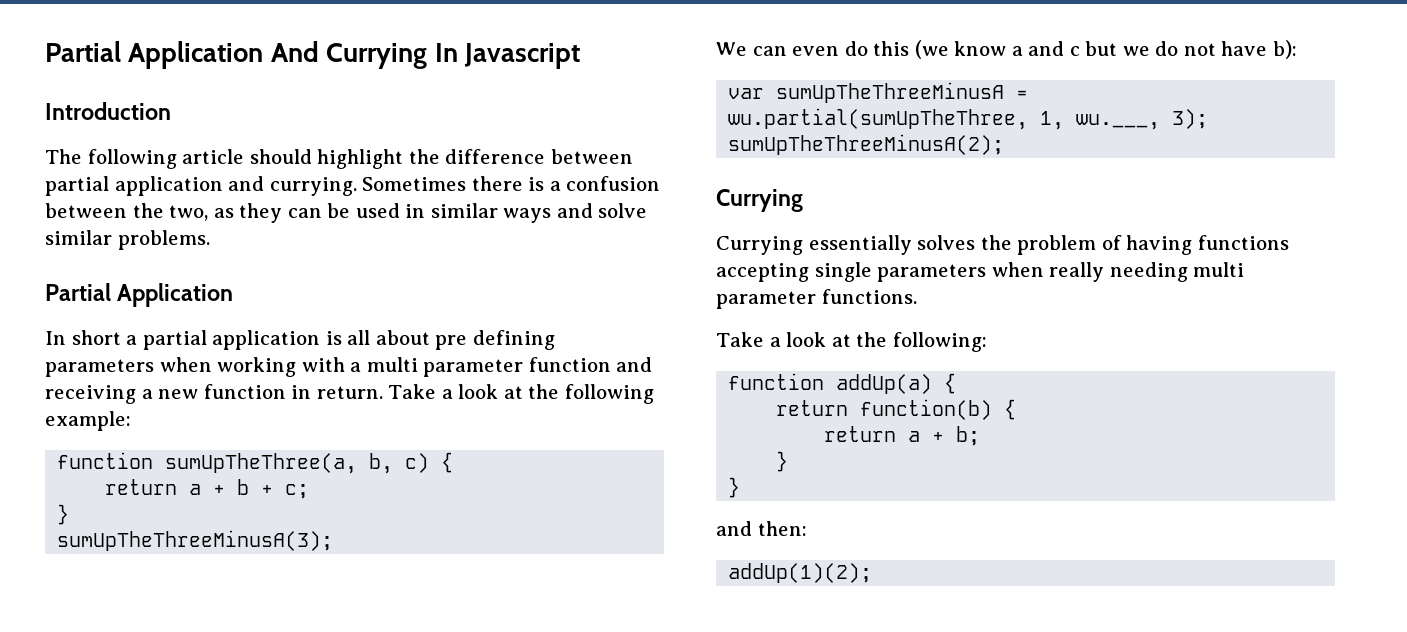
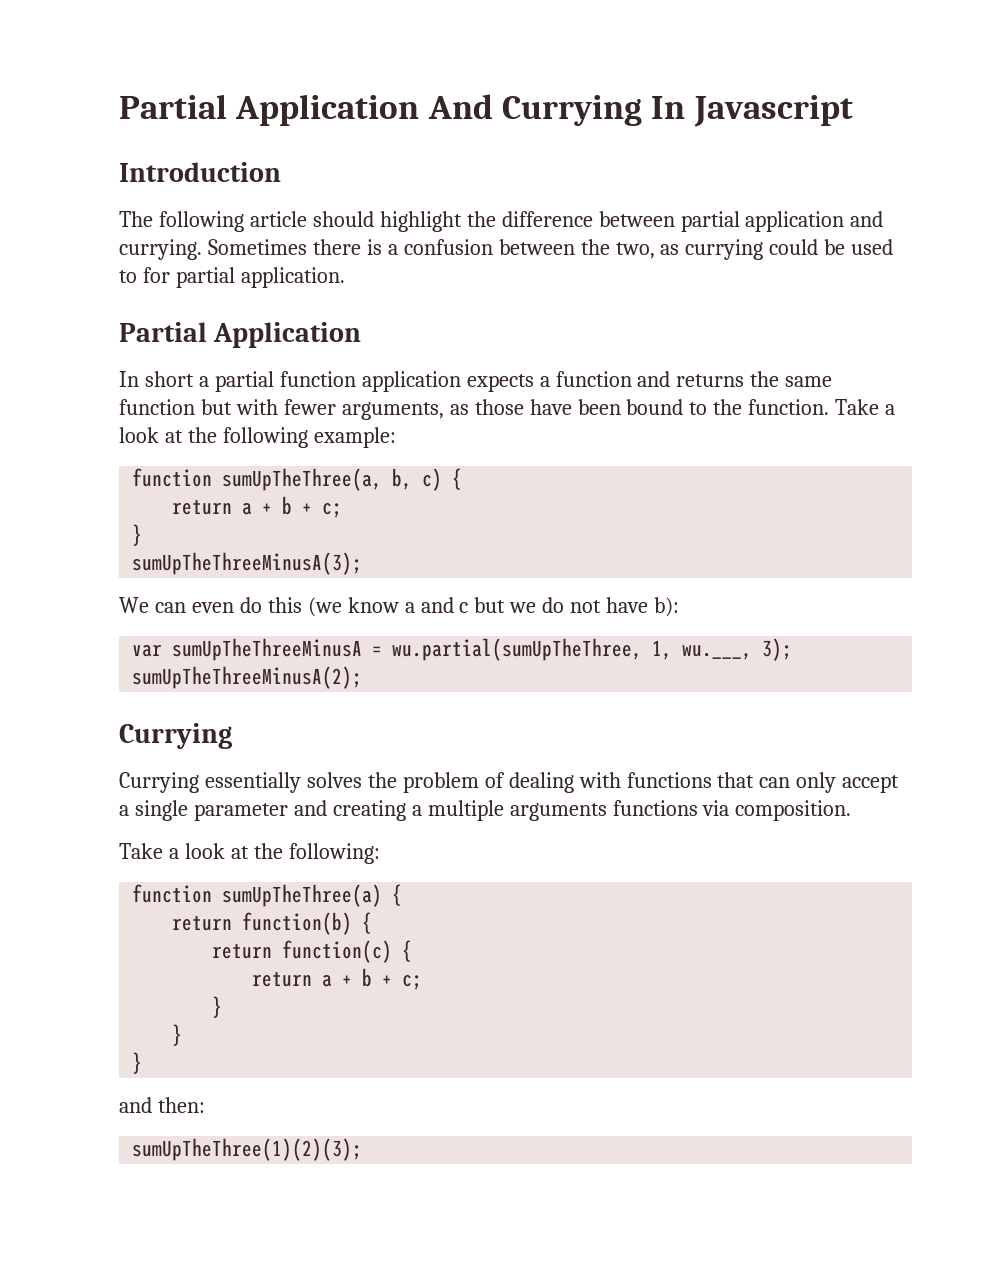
- Sometimes there is a confusion between the two, as they can be used in similar ways and solve similar problems.
+ Sometimes there is a confusion between the two, as currying could be used to for partial application.
- In short a partial application is all about pre defining parameters when working with a multi parameter function and receiving a new function in return.
+ In short a partial function application expects a function and returns the same function but with fewer arguments, as those have been bound to the function.
- Currying essentially solves the problem of having functions accepting single parameters when really needing multi parameter functions.
+ Currying essentially solves the problem of dealing with functions that can only accept a single parameter and creating a multiple arguments functions via composition.
- function addUp(a) {
+ function sumUpTheThree(a) {
- return a + b;
+ return function(c) {
+ return a + b + c;
+ }
- addUp(1)(2);
+ sumUpTheThree(1)(2)(3);

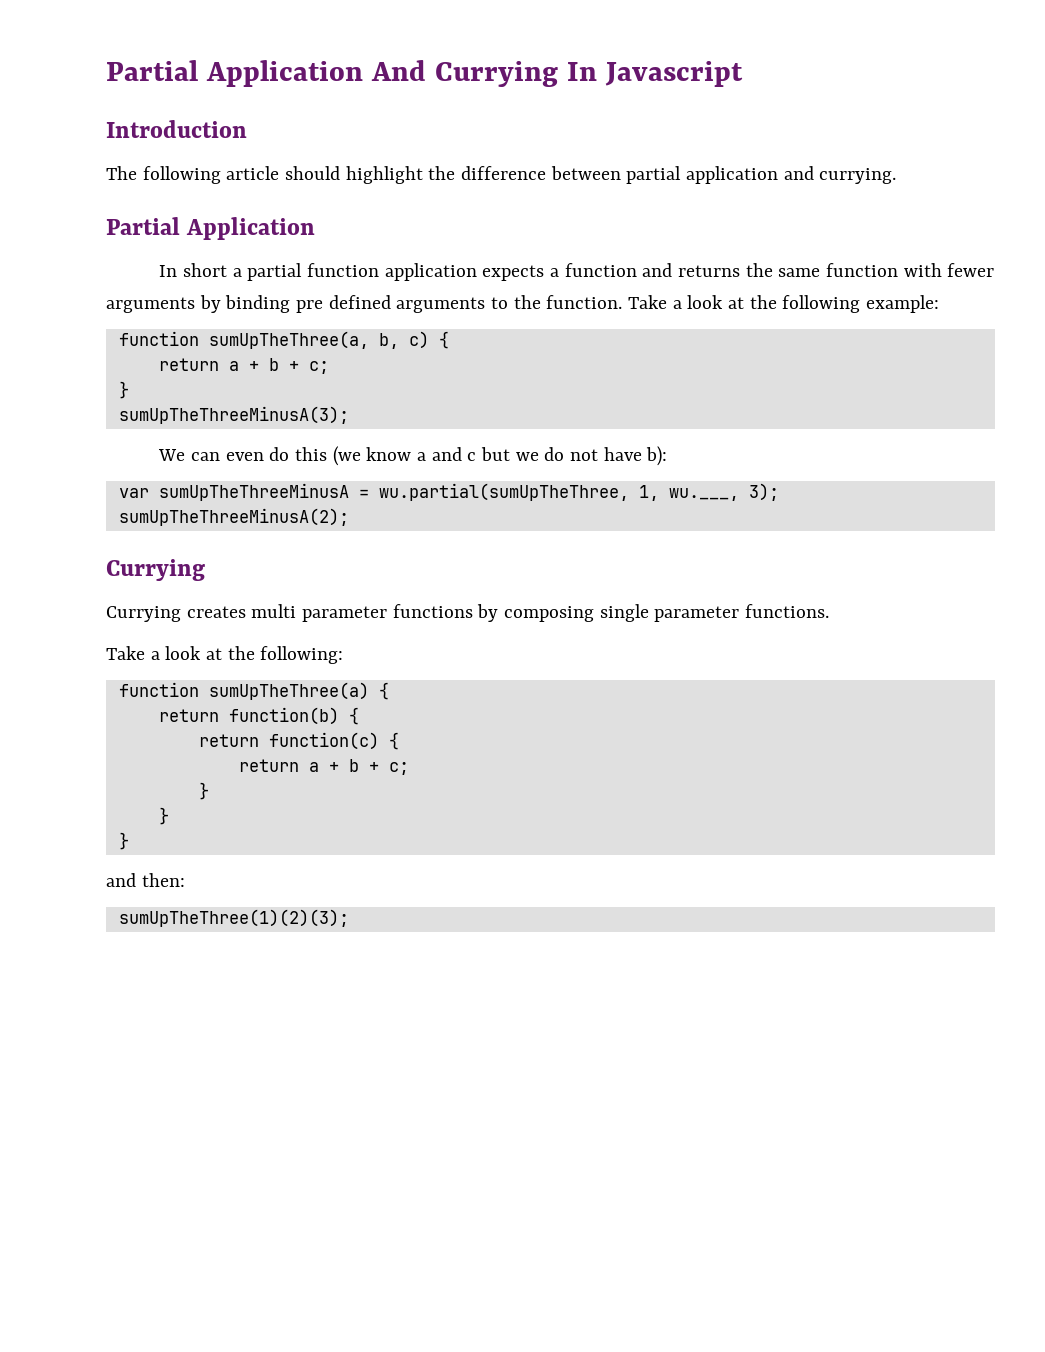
- Sometimes there is a confusion between the two, as currying could be used to for partial application.
- In short a partial function application expects a function and returns the same function but with fewer arguments, as those have been bound to the function.
+ In short a partial function application expects a function and returns the same function with fewer arguments by binding pre defined arguments to the function.
- Currying essentially solves the problem of dealing with functions that can only accept a single parameter and creating a multiple arguments functions via composition.
+ Currying creates multi parameter functions by composing single parameter functions.

